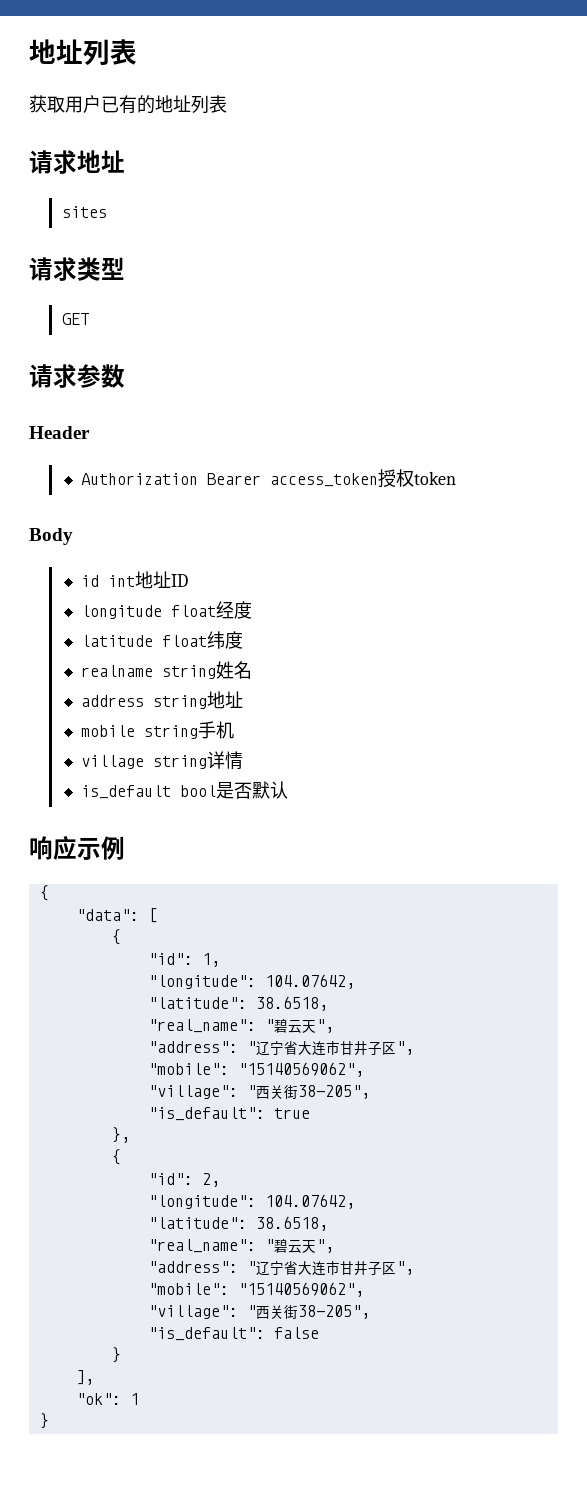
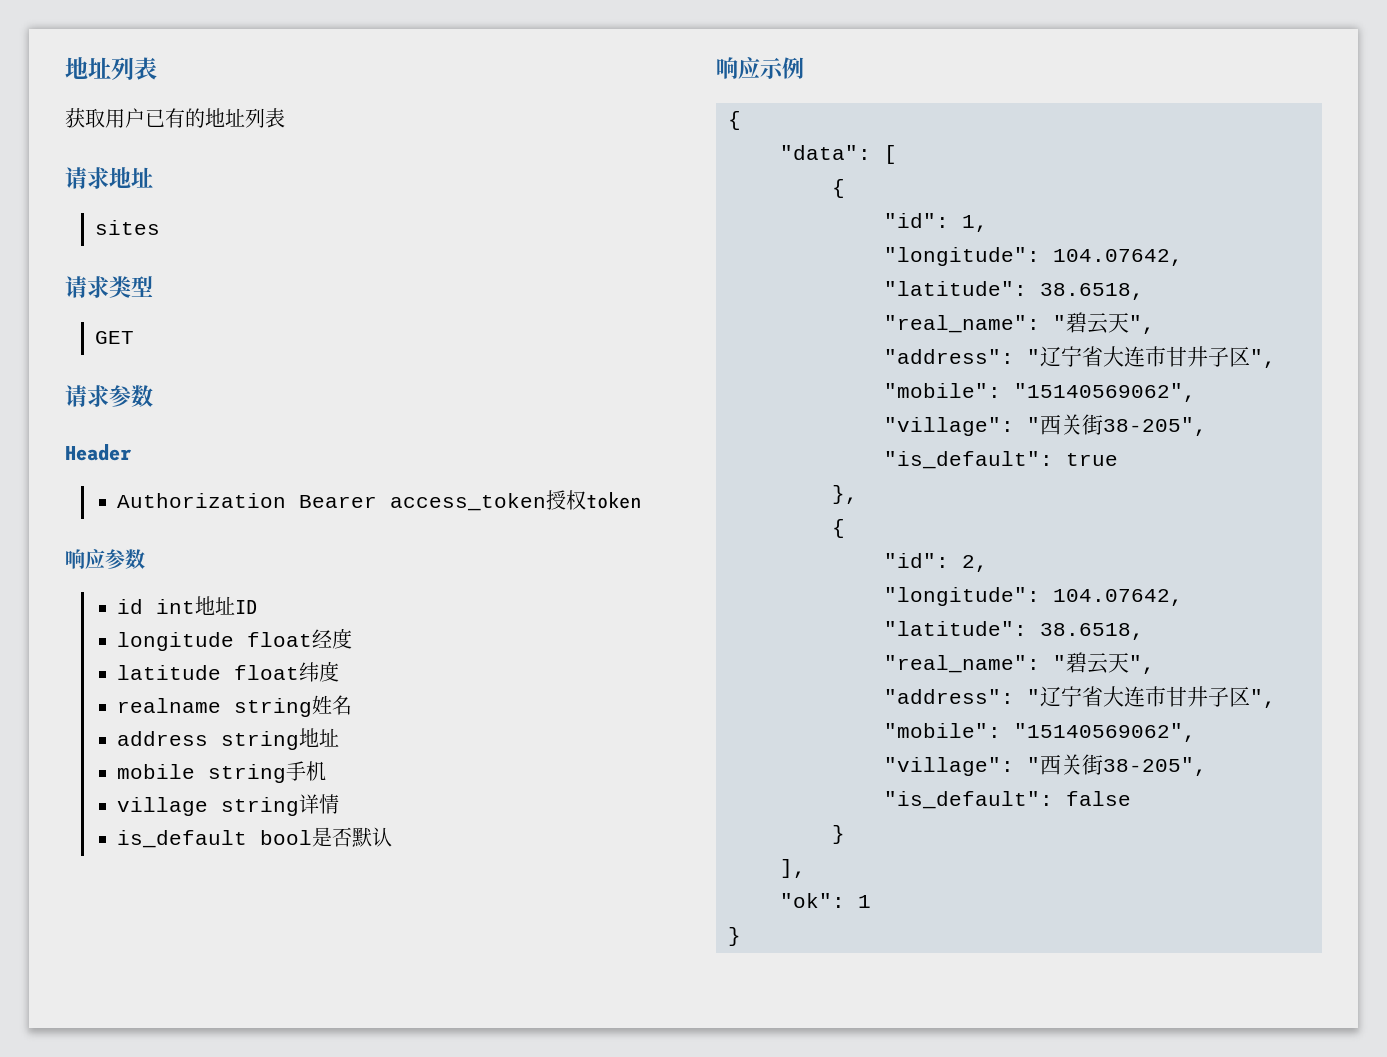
- Body
+ 响应参数

